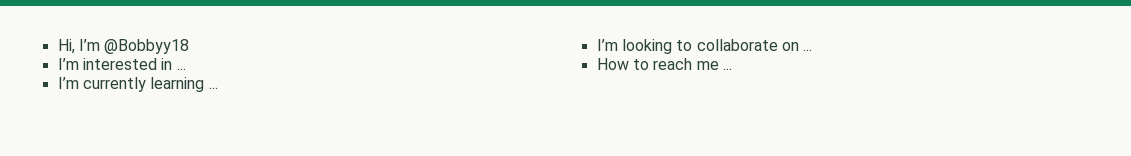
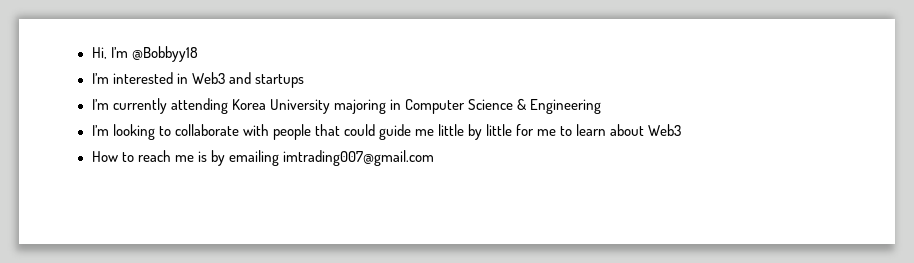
- I’m interested in ...
+ I’m interested in Web3 and startups
- I’m currently learning ...
- I’m looking to collaborate on ...
+ I’m currently attending Korea University majoring in Computer Science & Engineering
+ I’m looking to collaborate with people that could guide me little by little for me to learn about Web3
- How to reach me ...
+ How to reach me is by emailing imtrading007@gmail.com

